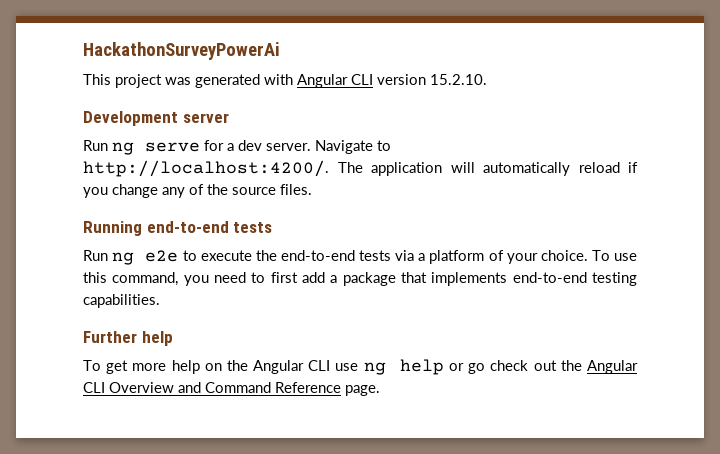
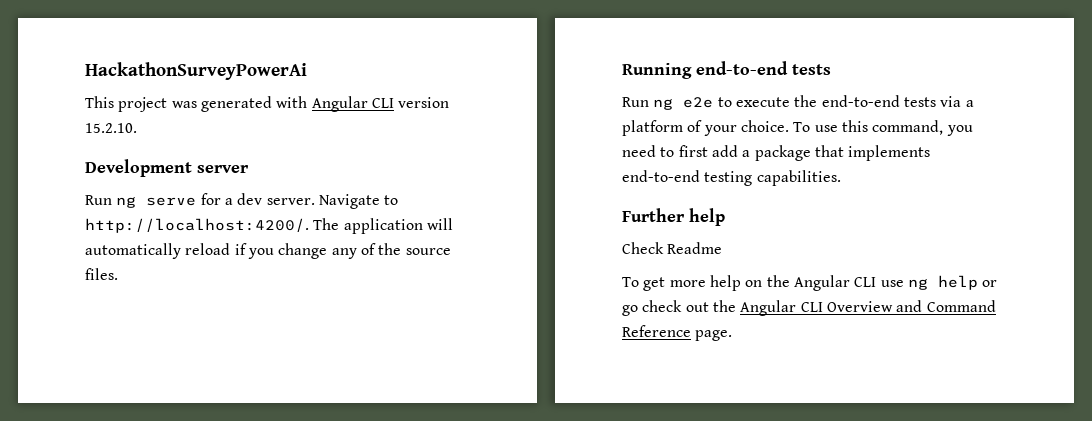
+ Check Readme

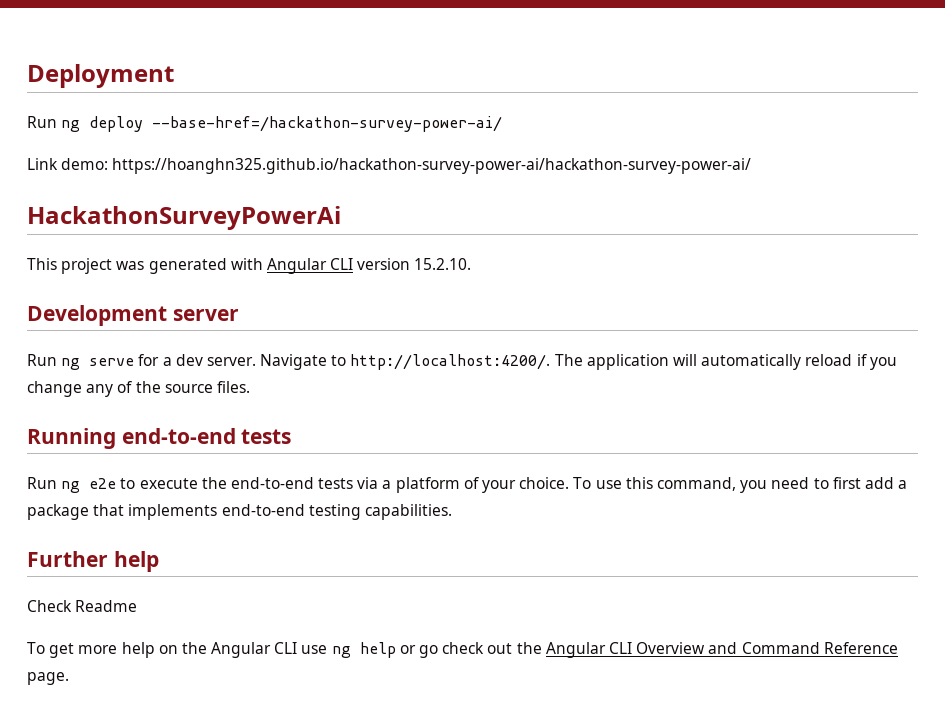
+ Deployment
+ Run ng deploy --base-href=/hackathon-survey-power-ai/
+ Link demo: https://hoanghn325.github.io/hackathon-survey-power-ai/hackathon-survey-power-ai/

